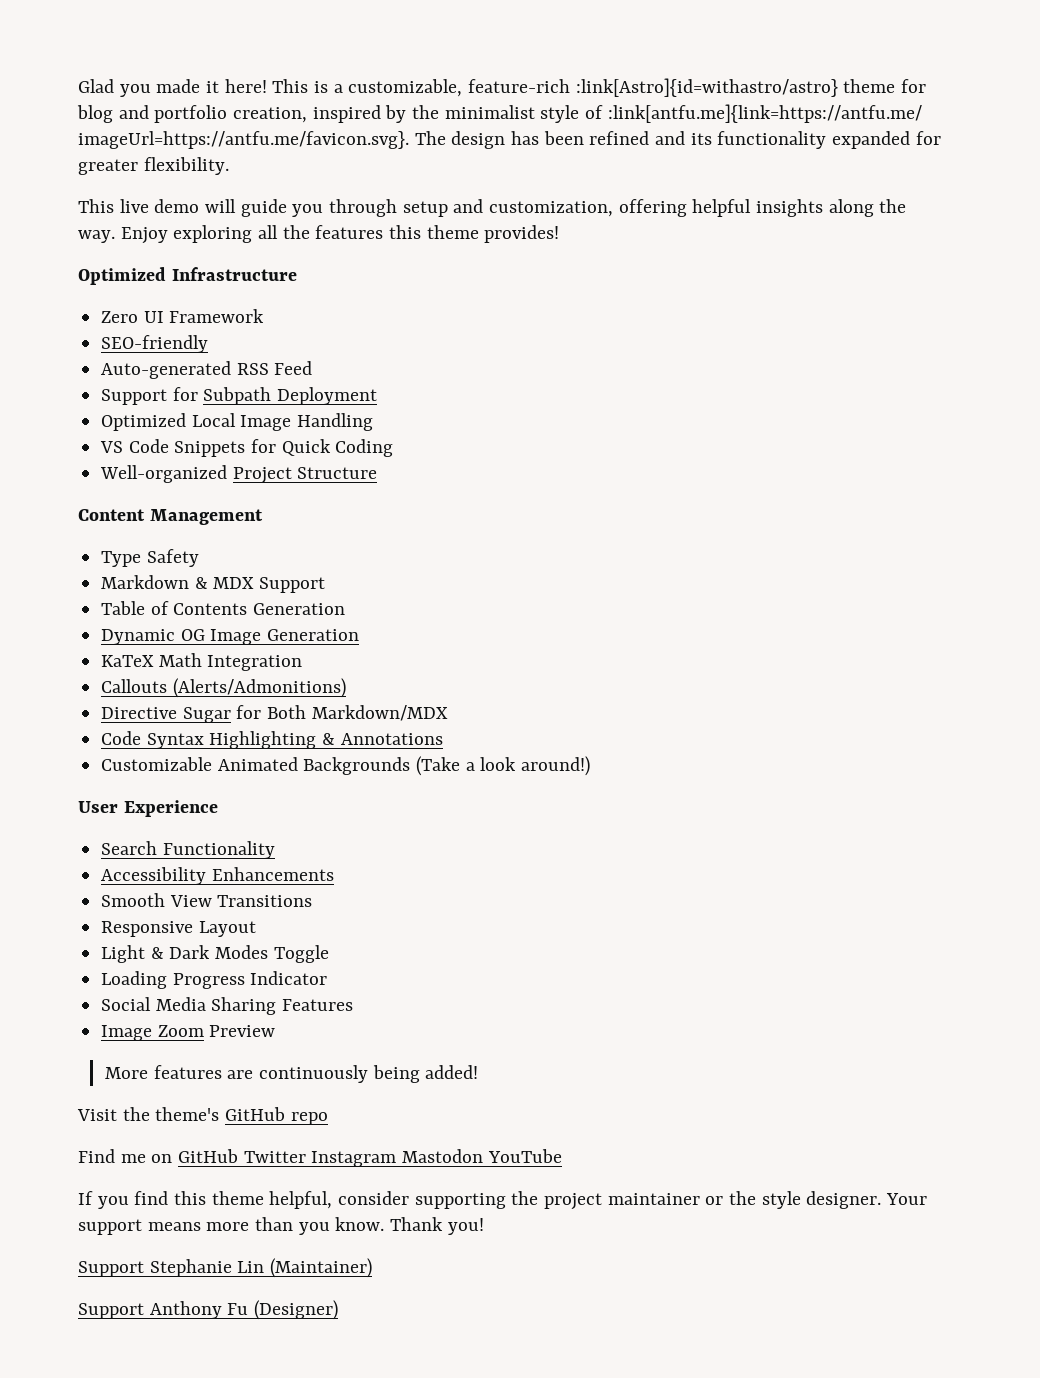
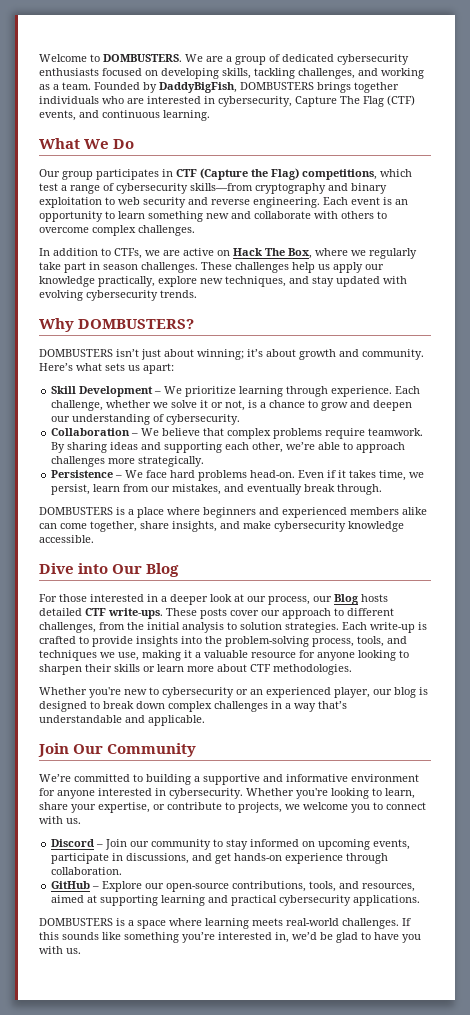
- Glad you made it here! This is a customizable, feature-rich :link[Astro]{id=withastro/astro} theme for blog and portfolio creation, inspired by the minimalist style of :link[antfu.me]{link=https://antfu.me/ imageUrl=https://antfu.me/favicon.svg}. The design has been refined and its functionality expanded for greater flexibility.
- This live demo will guide you through setup and customization, offering helpful insights along the way. Enjoy exploring all the features this theme provides!
- Optimized Infrastructure
- Zero UI Framework
- SEO-friendly
- Auto-generated RSS Feed
- Support for Subpath Deployment
- Optimized Local Image Handling
- VS Code Snippets for Quick Coding
- Well-organized Project Structure
- Content Management
- Type Safety
- Markdown & MDX Support
- Table of Contents Generation
- Dynamic OG Image Generation
- KaTeX Math Integration
- Callouts (Alerts/Admonitions)
- Directive Sugar for Both Markdown/MDX
- Code Syntax Highlighting & Annotations
- Customizable Animated Backgrounds (Take a look around!)
- User Experience
- Search Functionality
- Accessibility Enhancements
- Smooth View Transitions
- Responsive Layout
- Light & Dark Modes Toggle
- Loading Progress Indicator
- Social Media Sharing Features
- Image Zoom Preview
- More features are continuously being added!
- Visit the theme's GitHub repo
- Find me on GitHub Twitter Instagram Mastodon YouTube
- If you find this theme helpful, consider supporting the project maintainer or the style designer. Your support means more than you know. Thank you!
- Support Stephanie Lin (Maintainer)
- Support Anthony Fu (Designer)
+ Welcome to DOMBUSTERS. We are a group of dedicated cybersecurity enthusiasts focused on developing skills, tackling challenges, and working as a team. Founded by DaddyBigFish, DOMBUSTERS brings together individuals who are interested in cybersecurity, Capture The Flag (CTF) events, and continuous learning.
+ What We Do
+ Our group participates in CTF (Capture the Flag) competitions, which test a range of cybersecurity skills—from cryptography and binary exploitation to web security and reverse engineering. Each event is an opportunity to learn something new and collaborate with others to overcome complex challenges.
+ In addition to CTFs, we are active on Hack The Box, where we regularly take part in season challenges. These challenges help us apply our knowledge practically, explore new techniques, and stay updated with evolving cybersecurity trends.
+ Why DOMBUSTERS?
+ DOMBUSTERS isn’t just about winning; it’s about growth and community. Here’s what sets us apart:
+ Skill Development – We prioritize learning through experience. Each challenge, whether we solve it or not, is a chance to grow and deepen our understanding of cybersecurity.
+ Collaboration – We believe that complex problems require teamwork. By sharing ideas and supporting each other, we’re able to approach challenges more strategically.
+ Persistence – We face hard problems head-on. Even if it takes time, we persist, learn from our mistakes, and eventually break through.
+ DOMBUSTERS is a place where beginners and experienced members alike can come together, share insights, and make cybersecurity knowledge accessible.
+ Dive into Our Blog
+ For those interested in a deeper look at our process, our Blog hosts detailed CTF write-ups. These posts cover our approach to different challenges, from the initial analysis to solution strategies. Each write-up is crafted to provide insights into the problem-solving process, tools, and techniques we use, making it a valuable resource for anyone looking to sharpen their skills or learn more about CTF methodologies.
+ Whether you're new to cybersecurity or an experienced player, our blog is designed to break down complex challenges in a way that’s understandable and applicable.
+ Join Our Community
+ We’re committed to building a supportive and informative environment for anyone interested in cybersecurity. Whether you're looking to learn, share your expertise, or contribute to projects, we welcome you to connect with us.
+ Discord – Join our community to stay informed on upcoming events, participate in discussions, and get hands-on experience through collaboration.
+ GitHub – Explore our open-source contributions, tools, and resources, aimed at supporting learning and practical cybersecurity applications.
+ DOMBUSTERS is a space where learning meets real-world challenges. If this sounds like something you’re interested in, we’d be glad to have you with us.

